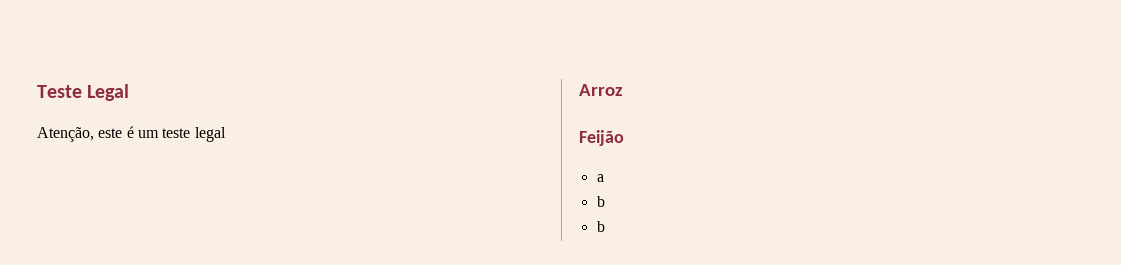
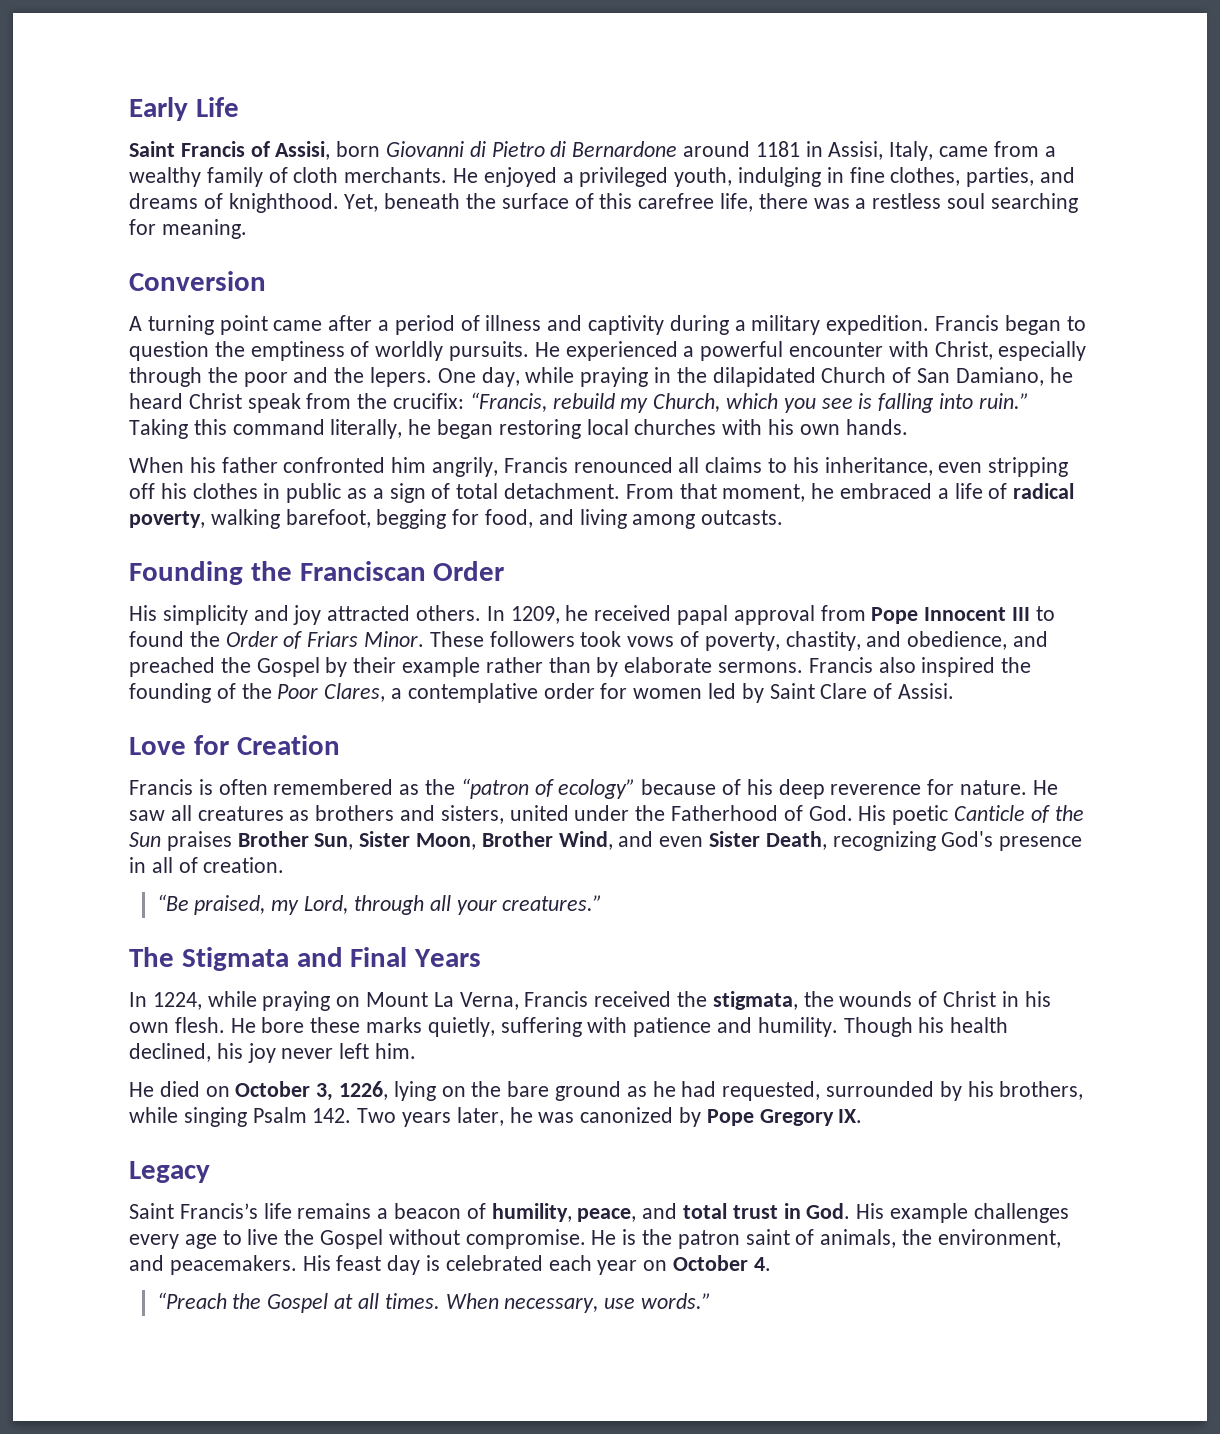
- Teste Legal
- Atenção, este é um teste legal
- Arroz
- Feijão
- a
- b
- b
+ Early Life
+ Saint Francis of Assisi, born Giovanni di Pietro di Bernardone around 1181 in Assisi, Italy, came from a wealthy family of cloth merchants. He enjoyed a privileged youth, indulging in fine clothes, parties, and dreams of knighthood. Yet, beneath the surface of this carefree life, there was a restless soul searching for meaning.
+ Conversion
+ A turning point came after a period of illness and captivity during a military expedition. Francis began to question the emptiness of worldly pursuits. He experienced a powerful encounter with Christ, especially through the poor and the lepers. One day, while praying in the dilapidated Church of San Damiano, he heard Christ speak from the crucifix: “Francis, rebuild my Church, which you see is falling into ruin.” Taking this command literally, he began restoring local churches with his own hands.
+ When his father confronted him angrily, Francis renounced all claims to his inheritance, even stripping off his clothes in public as a sign of total detachment. From that moment, he embraced a life of radical poverty, walking barefoot, begging for food, and living among outcasts.
+ Founding the Franciscan Order
+ His simplicity and joy attracted others. In 1209, he received papal approval from Pope Innocent III to found the Order of Friars Minor. These followers took vows of poverty, chastity, and obedience, and preached the Gospel by their example rather than by elaborate sermons. Francis also inspired the founding of the Poor Clares, a contemplative order for women led by Saint Clare of Assisi.
+ Love for Creation
+ Francis is often remembered as the “patron of ecology” because of his deep reverence for nature. He saw all creatures as brothers and sisters, united under the Fatherhood of God. His poetic Canticle of the Sun praises Brother Sun, Sister Moon, Brother Wind, and even Sister Death, recognizing God's presence in all of creation.
+ “Be praised, my Lord, through all your creatures.”
+ The Stigmata and Final Years
+ In 1224, while praying on Mount La Verna, Francis received the stigmata, the wounds of Christ in his own flesh. He bore these marks quietly, suffering with patience and humility. Though his health declined, his joy never left him.
+ He died on October 3, 1226, lying on the bare ground as he had requested, surrounded by his brothers, while singing Psalm 142. Two years later, he was canonized by Pope Gregory IX.
+ Legacy
+ Saint Francis’s life remains a beacon of humility, peace, and total trust in God. His example challenges every age to live the Gospel without compromise. He is the patron saint of animals, the environment, and peacemakers. His feast day is celebrated each year on October 4.
+ “Preach the Gospel at all times. When necessary, use words.”

